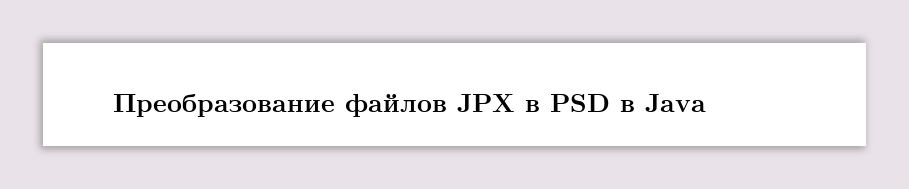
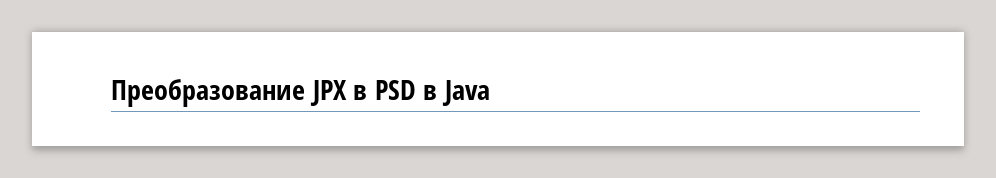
- Преобразование файлов JPX в PSD в Java
+ Преобразование JPX в PSD в Java

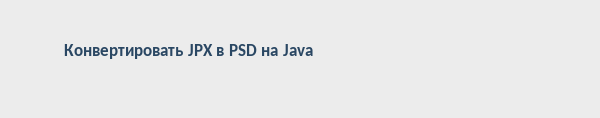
- Преобразование JPX в PSD в Java
+ Конвертировать JPX в PSD на Java

